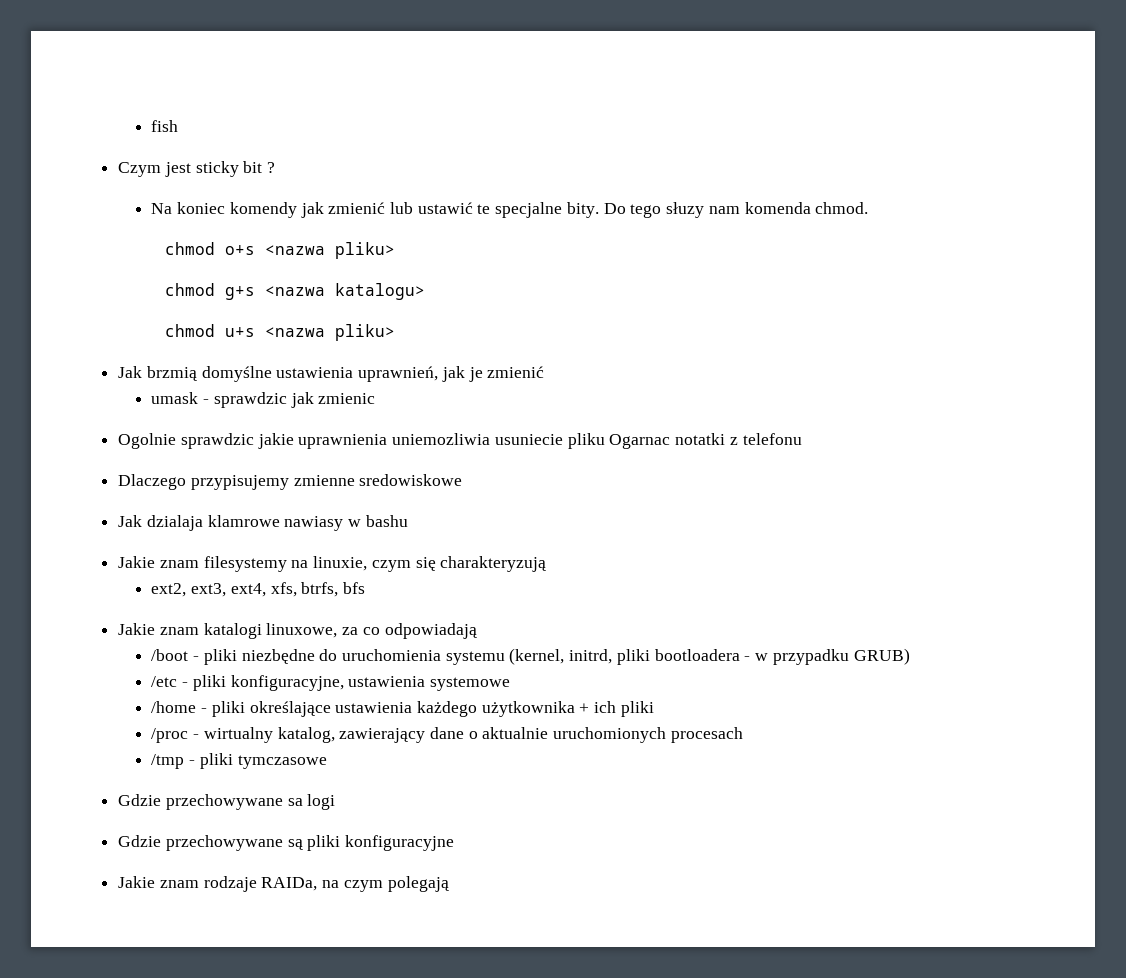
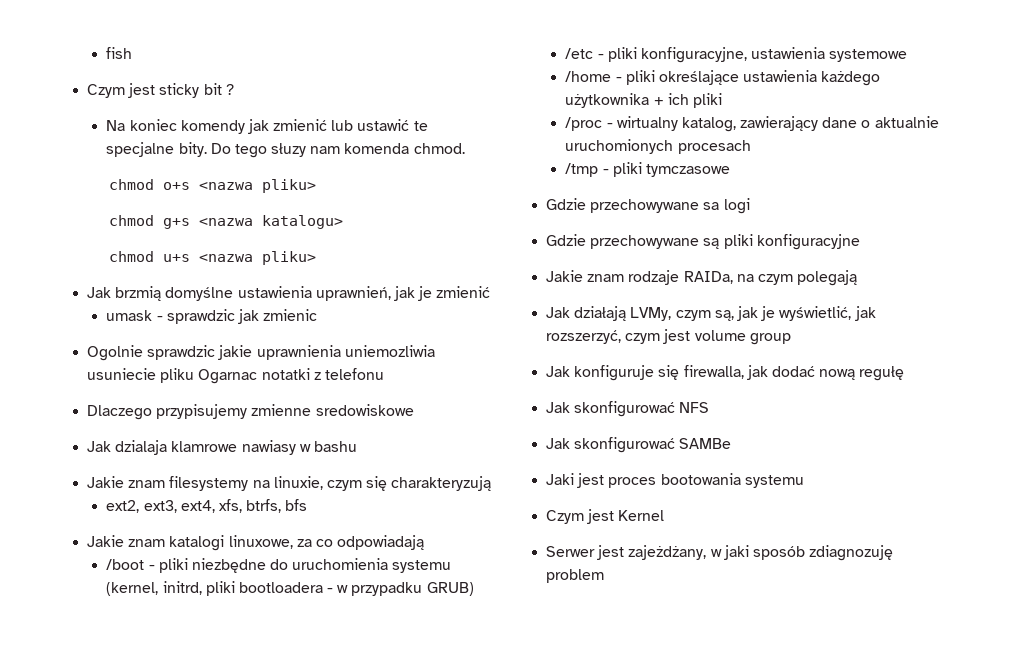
+ Jak działają LVMy, czym są, jak je wyświetlić, jak rozszerzyć, czym jest volume group
+ Jak konfiguruje się firewalla, jak dodać nową regułę
+ Jak skonfigurować NFS
+ Jak skonfigurować SAMBe
+ Jaki jest proces bootowania systemu
+ Czym jest Kernel
+ Serwer jest zajeżdżany, w jaki sposób zdiagnozuję problem

